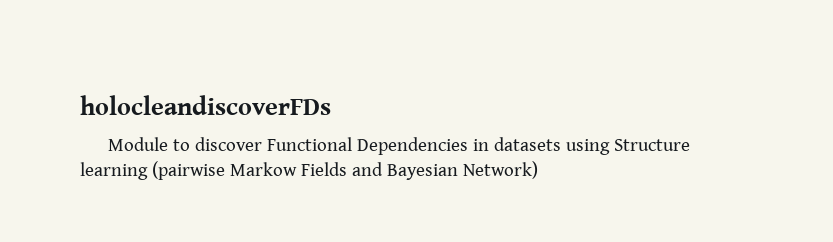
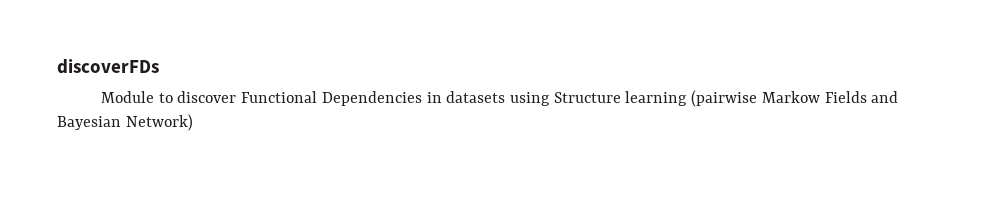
- holocleandiscoverFDs
+ discoverFDs

